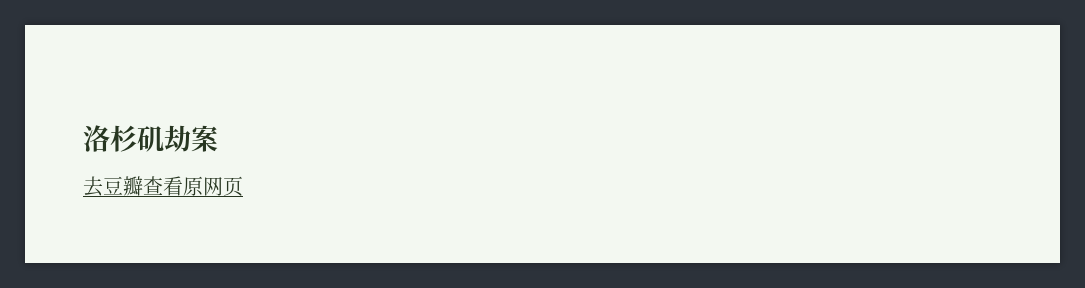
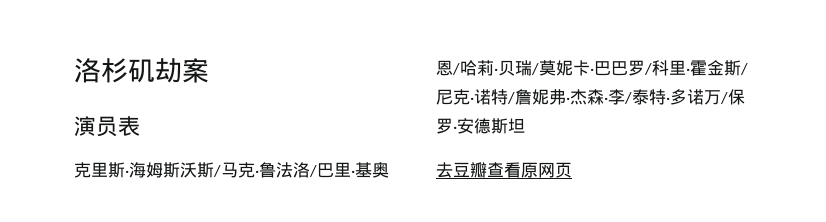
+ 演员表
+ 克里斯·海姆斯沃斯/马克·鲁法洛/巴里·基奥恩/哈莉·贝瑞/莫妮卡·巴巴罗/科里·霍金斯/尼克·诺特/詹妮弗·杰森·李/泰特·多诺万/保罗·安德斯坦

